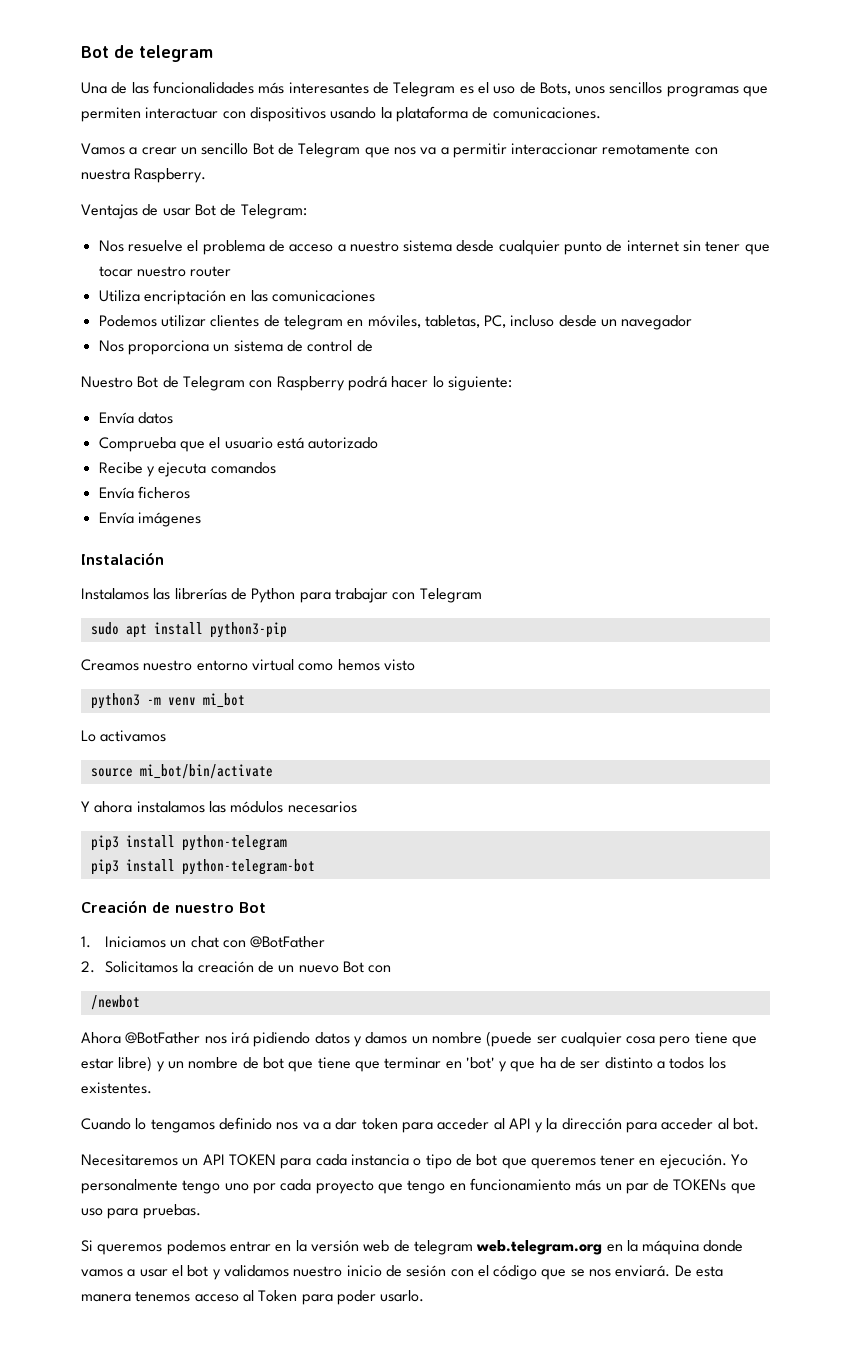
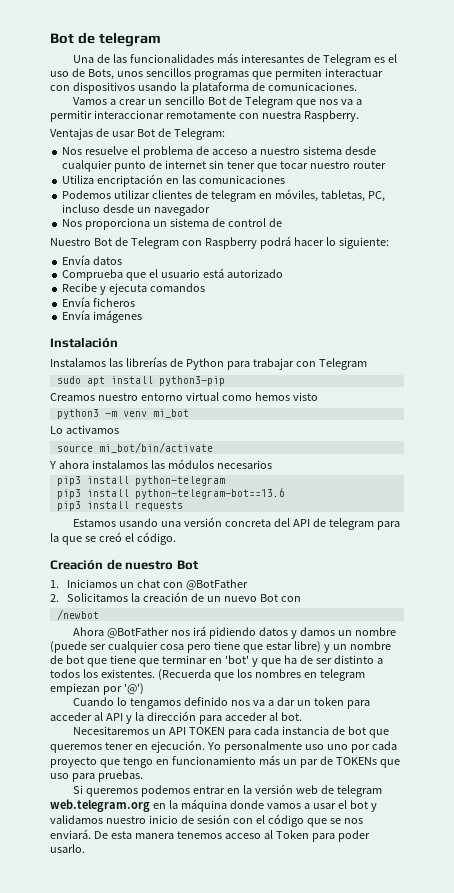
- pip3 install python-telegram-bot
+ pip3 install python-telegram-bot==13.6
+ pip3 install requests
+ Estamos usando una versión concreta del API de telegram para la que se creó el código.
+ (Recuerda que los nombres en telegram empiezan por '@')
- Cuando lo tengamos definido nos va a dar token para acceder al API y la dirección para acceder al bot.
+ Cuando lo tengamos definido nos va a dar un token para acceder al API y la dirección para acceder al bot.
- Necesitaremos un API TOKEN para cada instancia o tipo de bot que queremos tener en ejecución.
+ Necesitaremos un API TOKEN para cada instancia de bot que queremos tener en ejecución.
- Yo personalmente tengo uno por cada proyecto que tengo en funcionamiento más un par de TOKENs que uso para pruebas.
+ Yo personalmente uso uno por cada proyecto que tengo en funcionamiento más un par de TOKENs que uso para pruebas.

